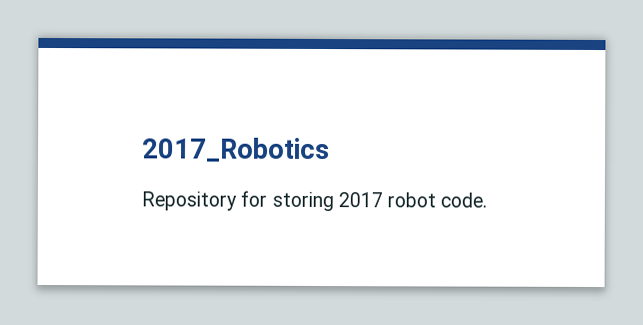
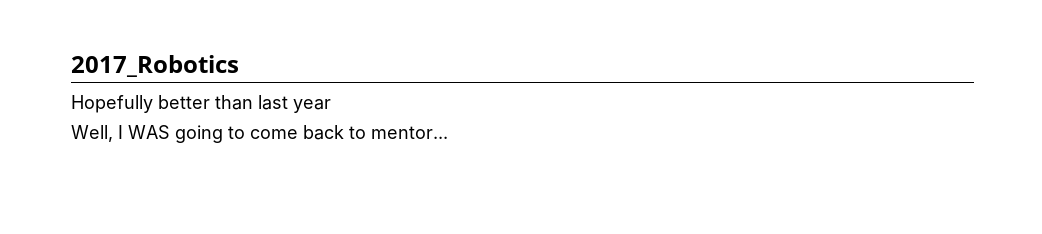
- Repository for storing 2017 robot code.
+ Hopefully better than last year
+ Well, I WAS going to come back to mentor...

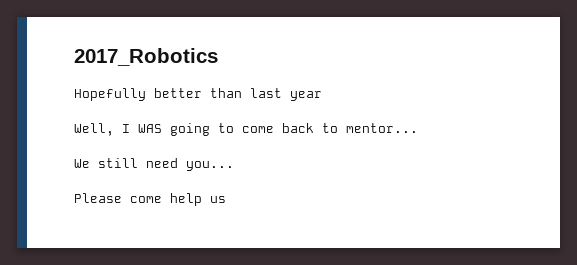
+ We still need you...
+ Please come help us

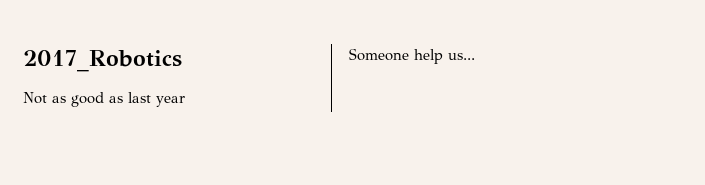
- Hopefully better than last year
- Well, I WAS going to come back to mentor...
- We still need you...
- Please come help us
+ Not as good as last year
+ Someone help us...

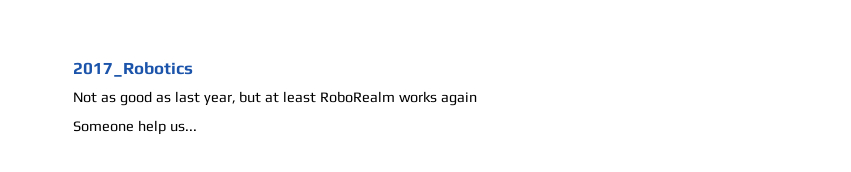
- Not as good as last year
+ Not as good as last year, but at least RoboRealm works again

